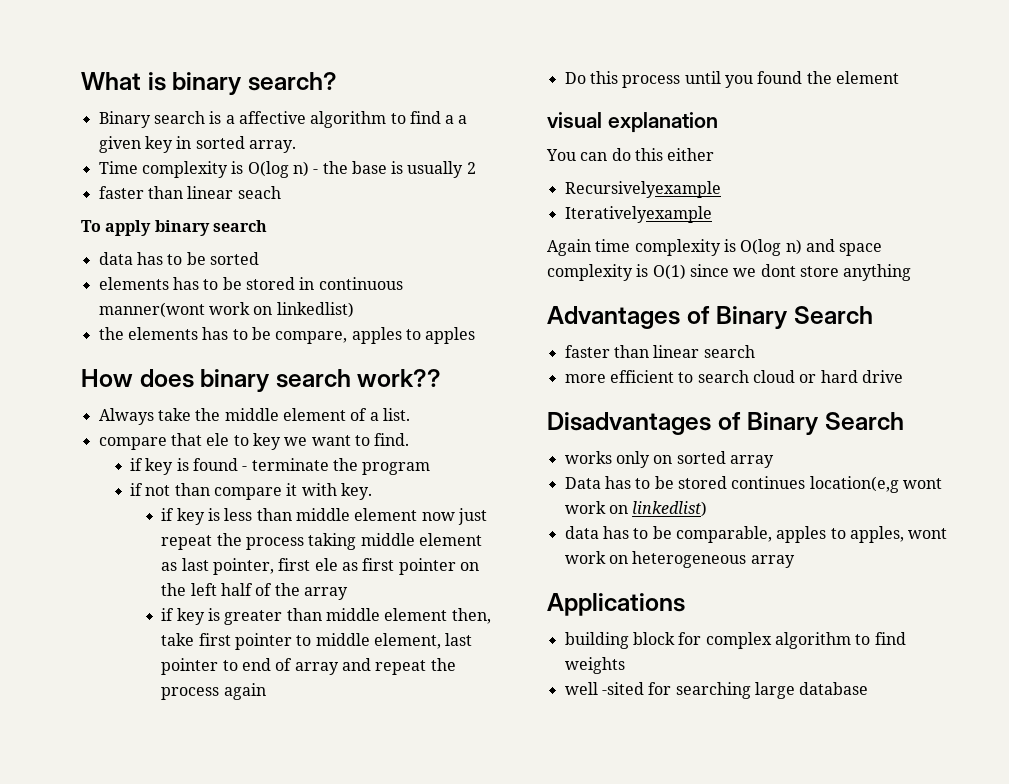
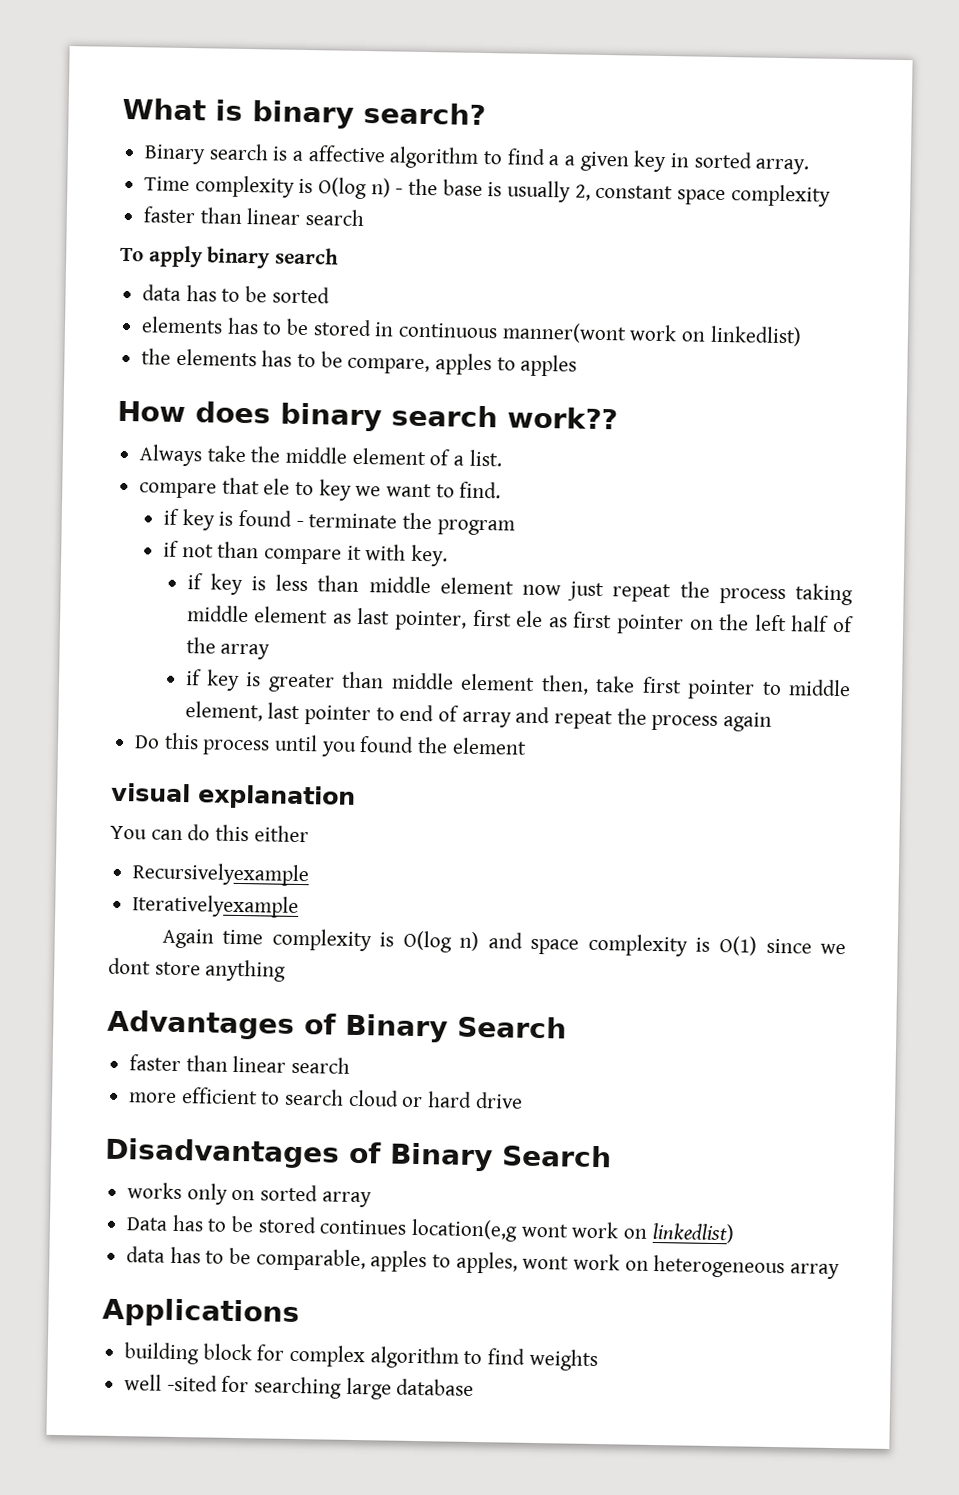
- Time complexity is O(log n) - the base is usually 2
- faster than linear seach
+ Time complexity is O(log n) - the base is usually 2, constant space complexity
+ faster than linear search

